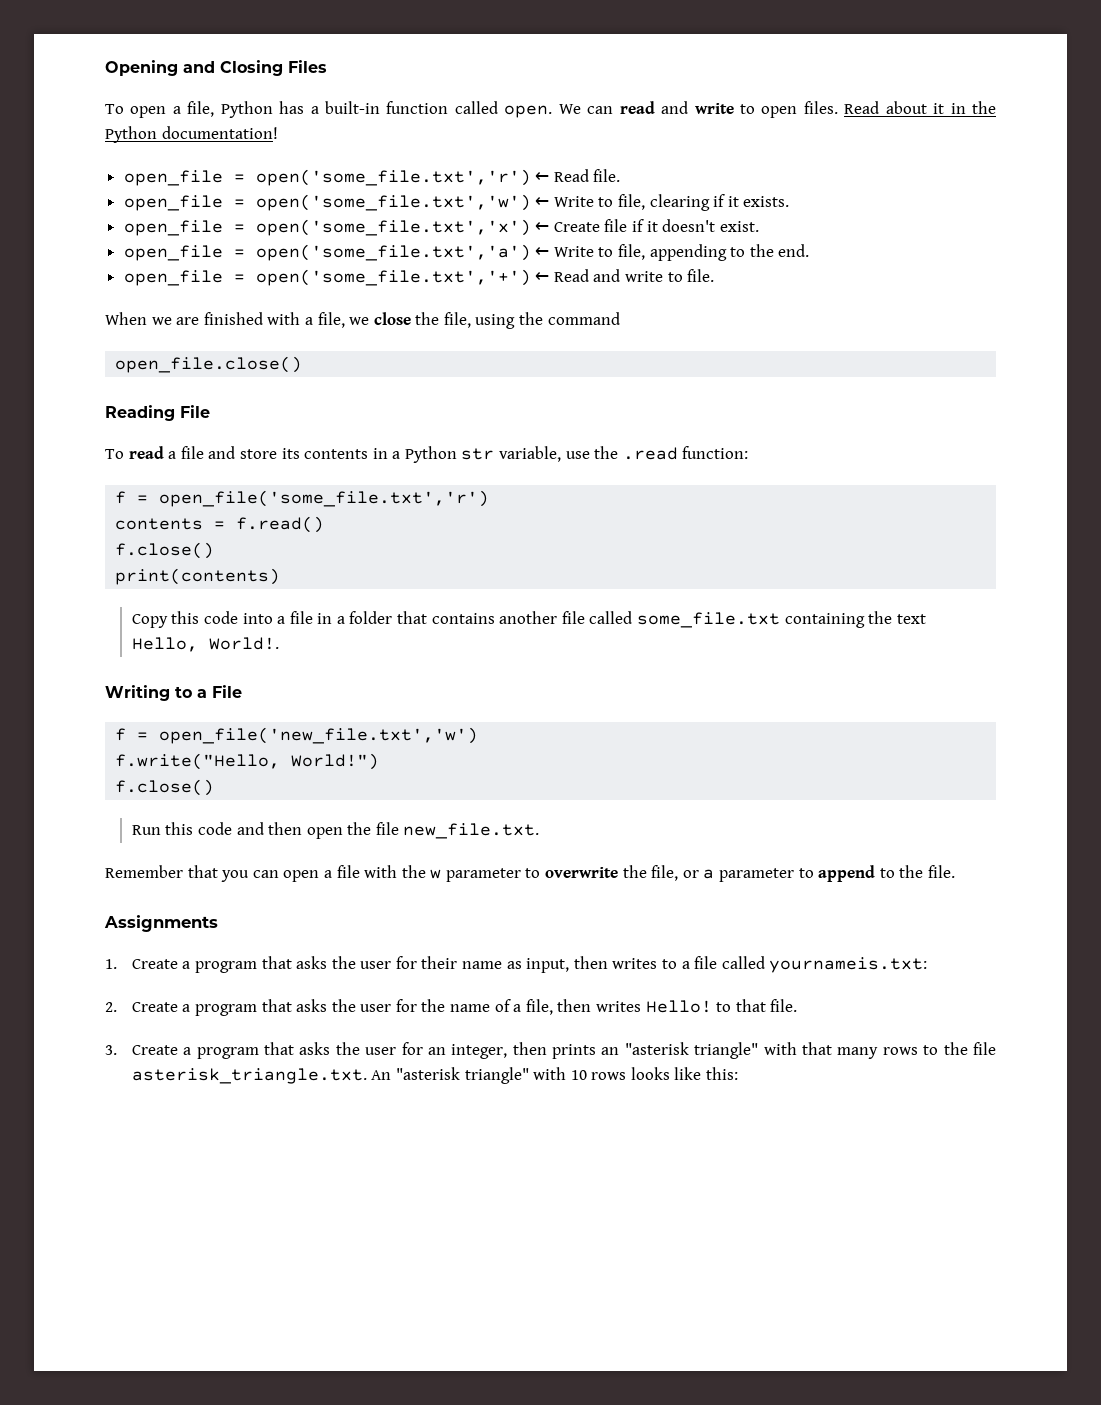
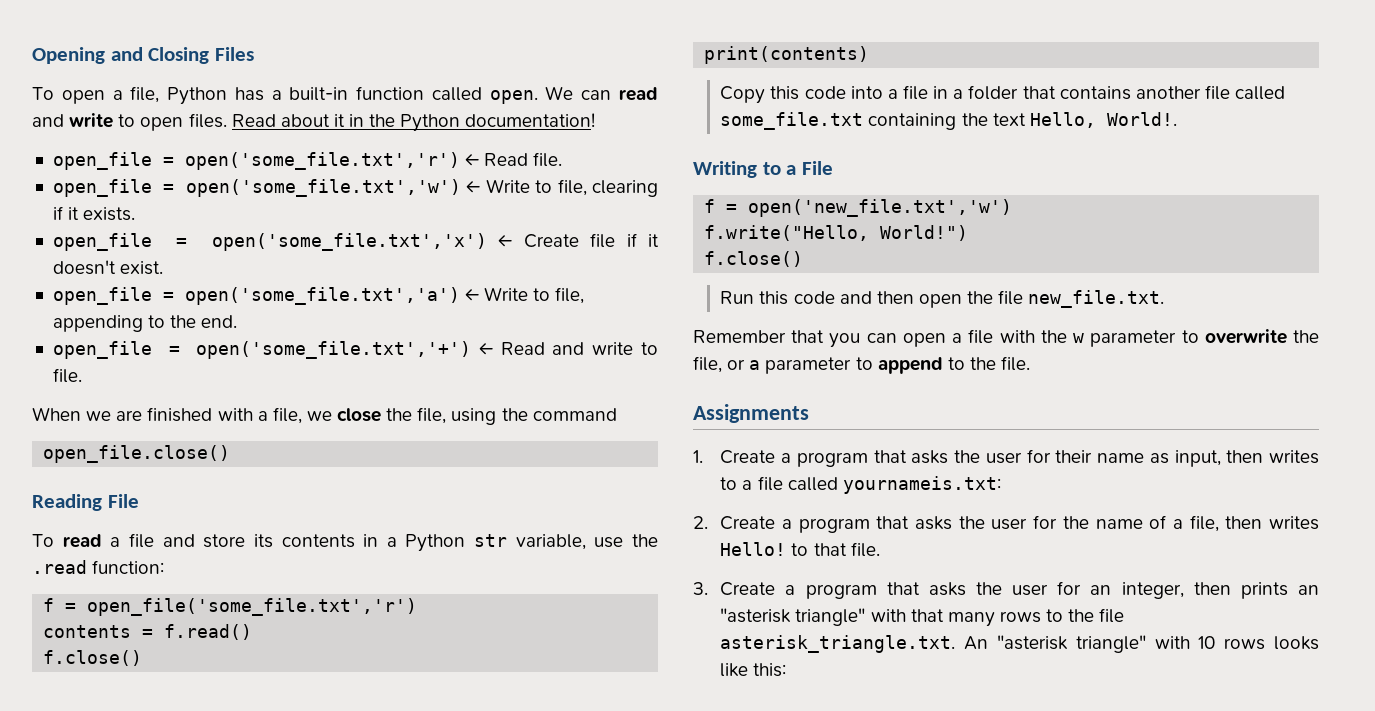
- f = open_file('new_file.txt','w')
+ f = open('new_file.txt','w')

